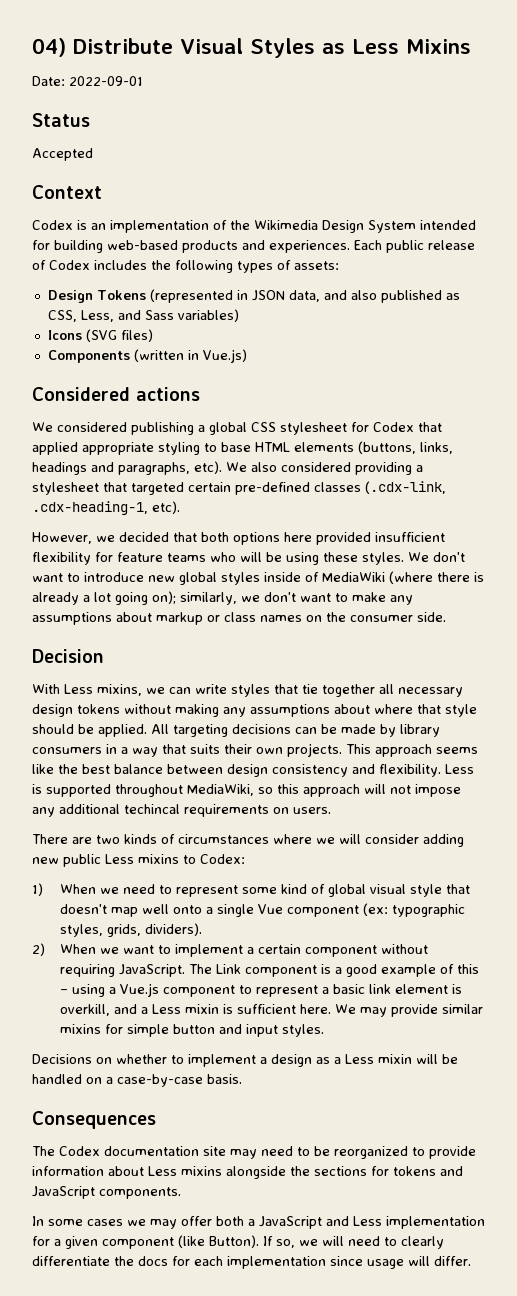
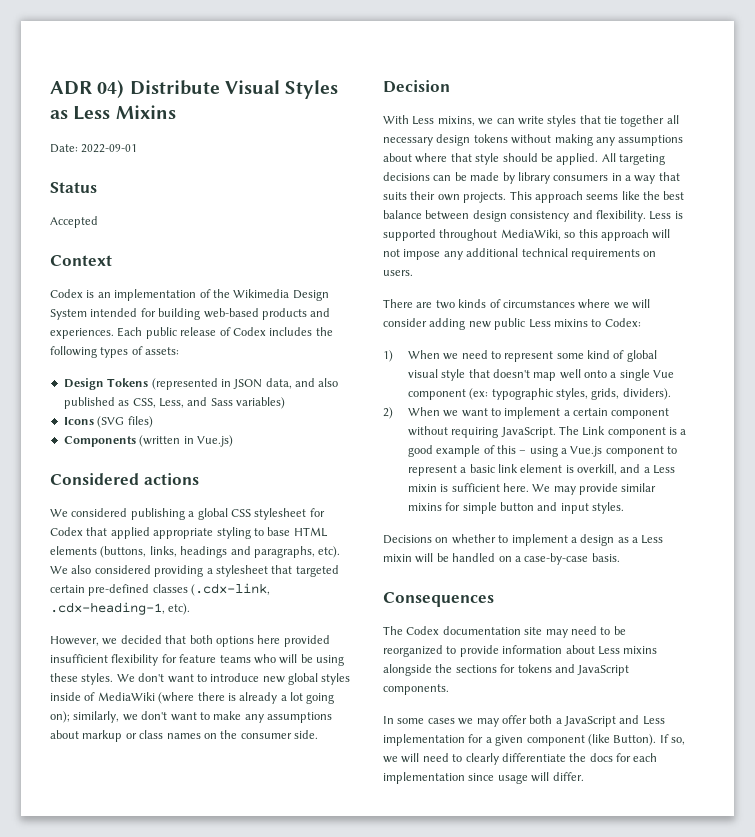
- 04) Distribute Visual Styles as Less Mixins
+ ADR 04) Distribute Visual Styles as Less Mixins
- Less is supported throughout MediaWiki, so this approach will not impose any additional techincal requirements on users.
+ Less is supported throughout MediaWiki, so this approach will not impose any additional technical requirements on users.

